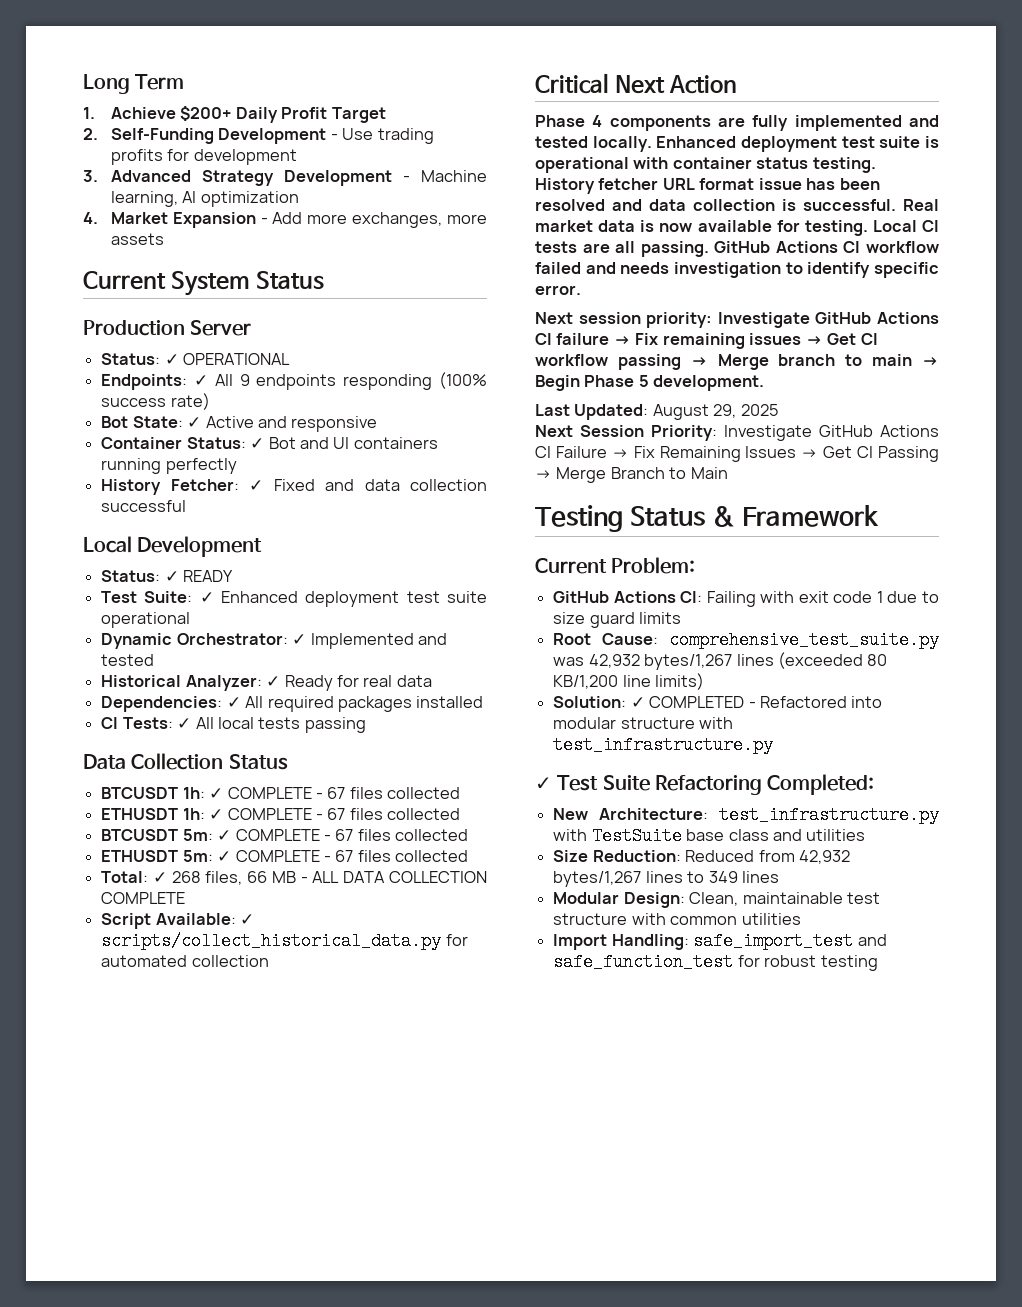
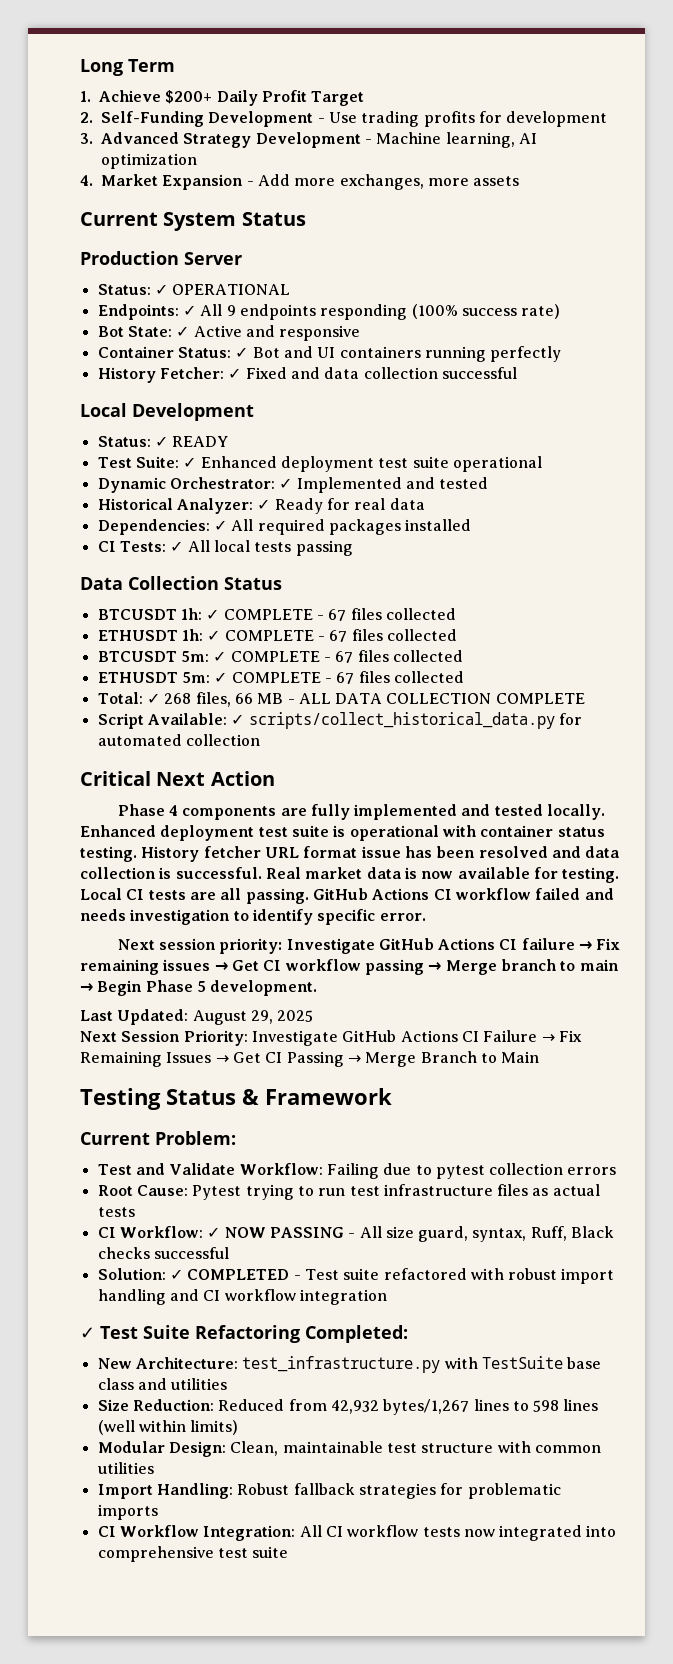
- GitHub Actions CI: Failing with exit code 1 due to size guard limits
- Root Cause: comprehensive_test_suite.py was 42,932 bytes/1,267 lines (exceeded 80 KB/1,200 line limits)
- Solution: ✓ COMPLETED - Refactored into modular structure with test_infrastructure.py
+ Test and Validate Workflow: Failing due to pytest collection errors
+ Root Cause: Pytest trying to run test infrastructure files as actual tests
+ CI Workflow: ✓ NOW PASSING - All size guard, syntax, Ruff, Black checks successful
+ Solution: ✓ COMPLETED - Test suite refactored with robust import handling and CI workflow integration
- Size Reduction: Reduced from 42,932 bytes/1,267 lines to 349 lines
+ Size Reduction: Reduced from 42,932 bytes/1,267 lines to 598 lines (well within limits)
- Import Handling: safe_import_test and safe_function_test for robust testing
+ Import Handling: Robust fallback strategies for problematic imports
+ CI Workflow Integration: All CI workflow tests now integrated into comprehensive test suite

